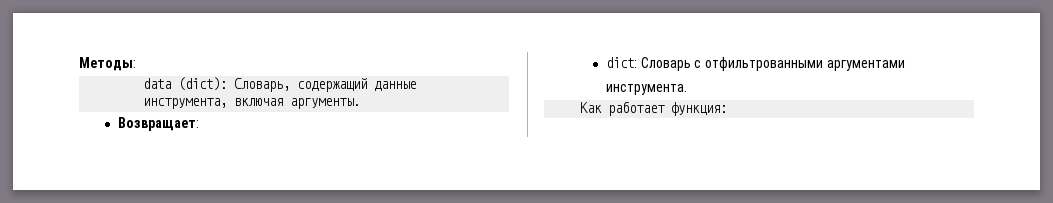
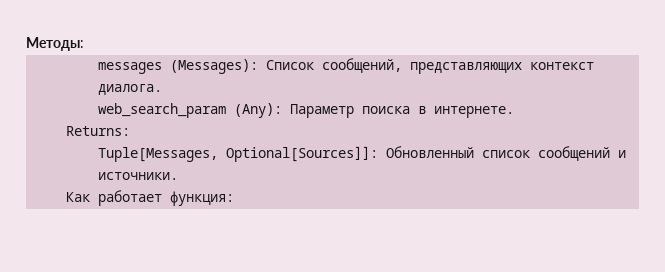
- data (dict): Словарь, содержащий данные инструмента, включая аргументы.
- Возвращает:
- dict: Словарь с отфильтрованными аргументами инструмента.
+ messages (Messages): Список сообщений, представляющих контекст диалога.
+ web_search_param (Any): Параметр поиска в интернете.
+ Returns:
+ Tuple[Messages, Optional[Sources]]: Обновленный список сообщений и источники.

